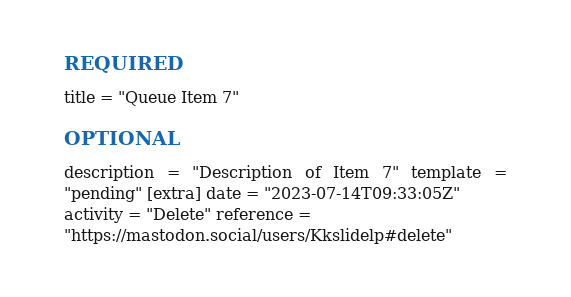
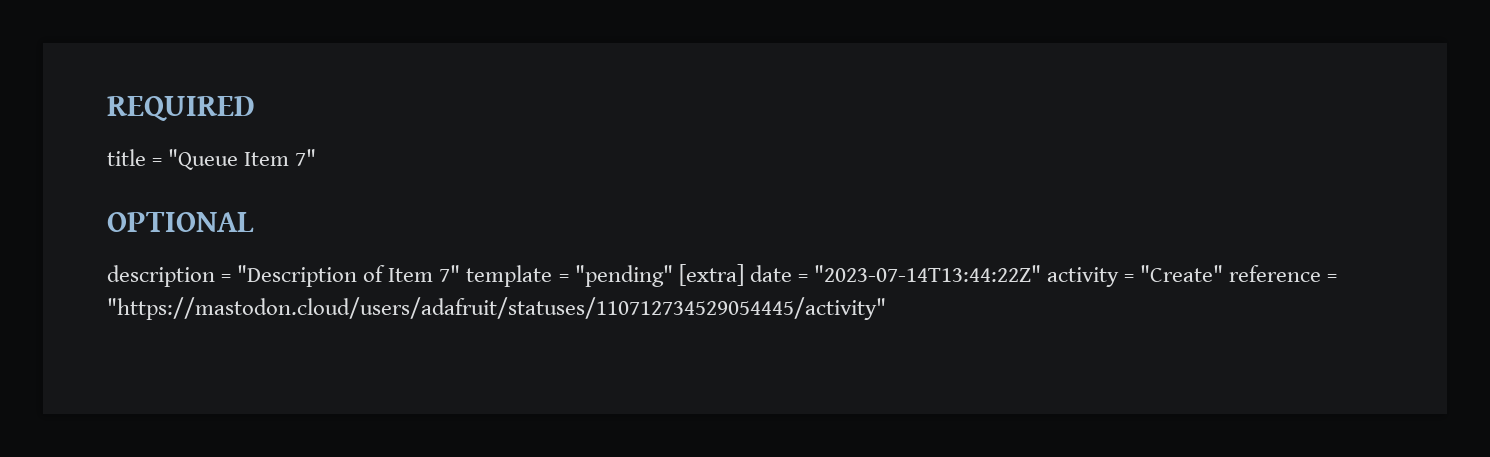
- description = "Description of Item 7" template = "pending" [extra] date = "2023-07-14T09:33:05Z" activity = "Delete" reference = "https://mastodon.social/users/Kkslidelp#delete"
+ description = "Description of Item 7" template = "pending" [extra] date = "2023-07-14T13:44:22Z" activity = "Create" reference = "https://mastodon.cloud/users/adafruit/statuses/110712734529054445/activity"

